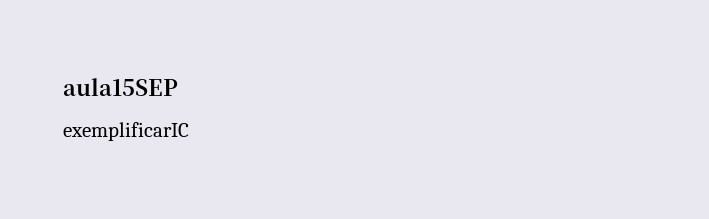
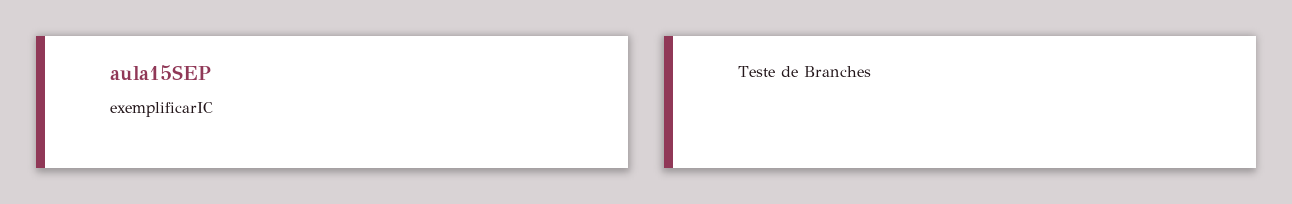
+ Teste de Branches

